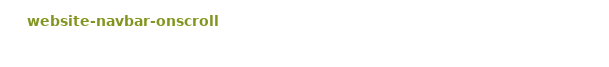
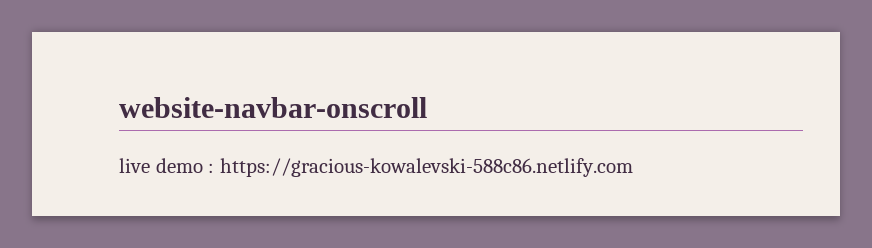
+ live demo : https://gracious-kowalevski-588c86.netlify.com

